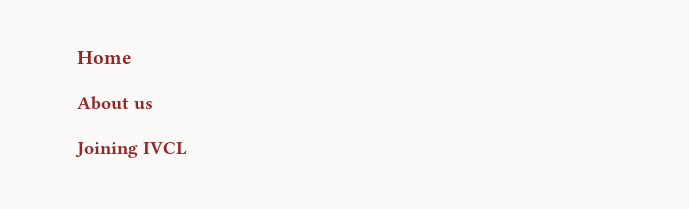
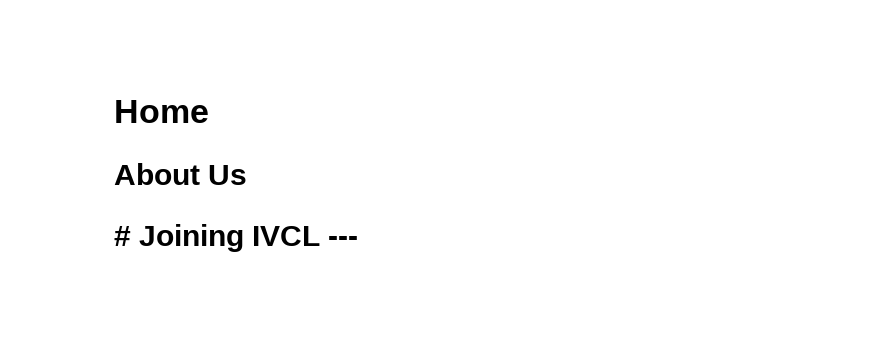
- About us
- Joining IVCL
+ About Us
+ # Joining IVCL ---

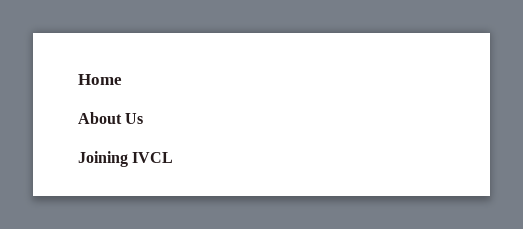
- # Joining IVCL ---
+ Joining IVCL

